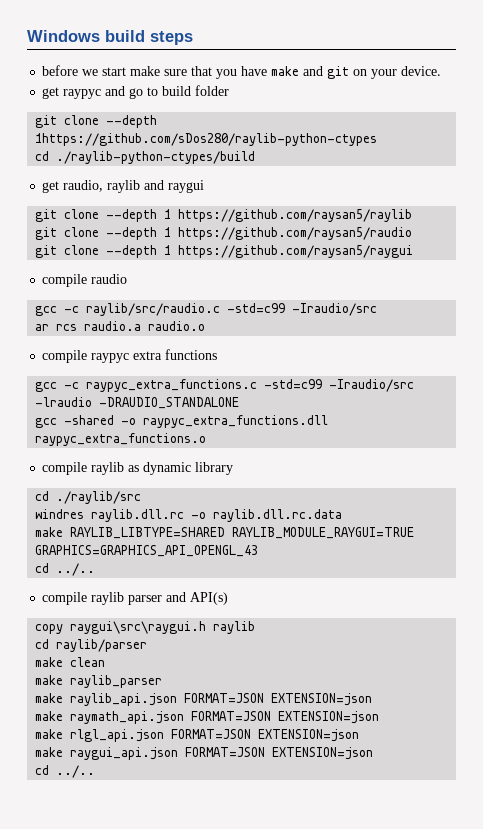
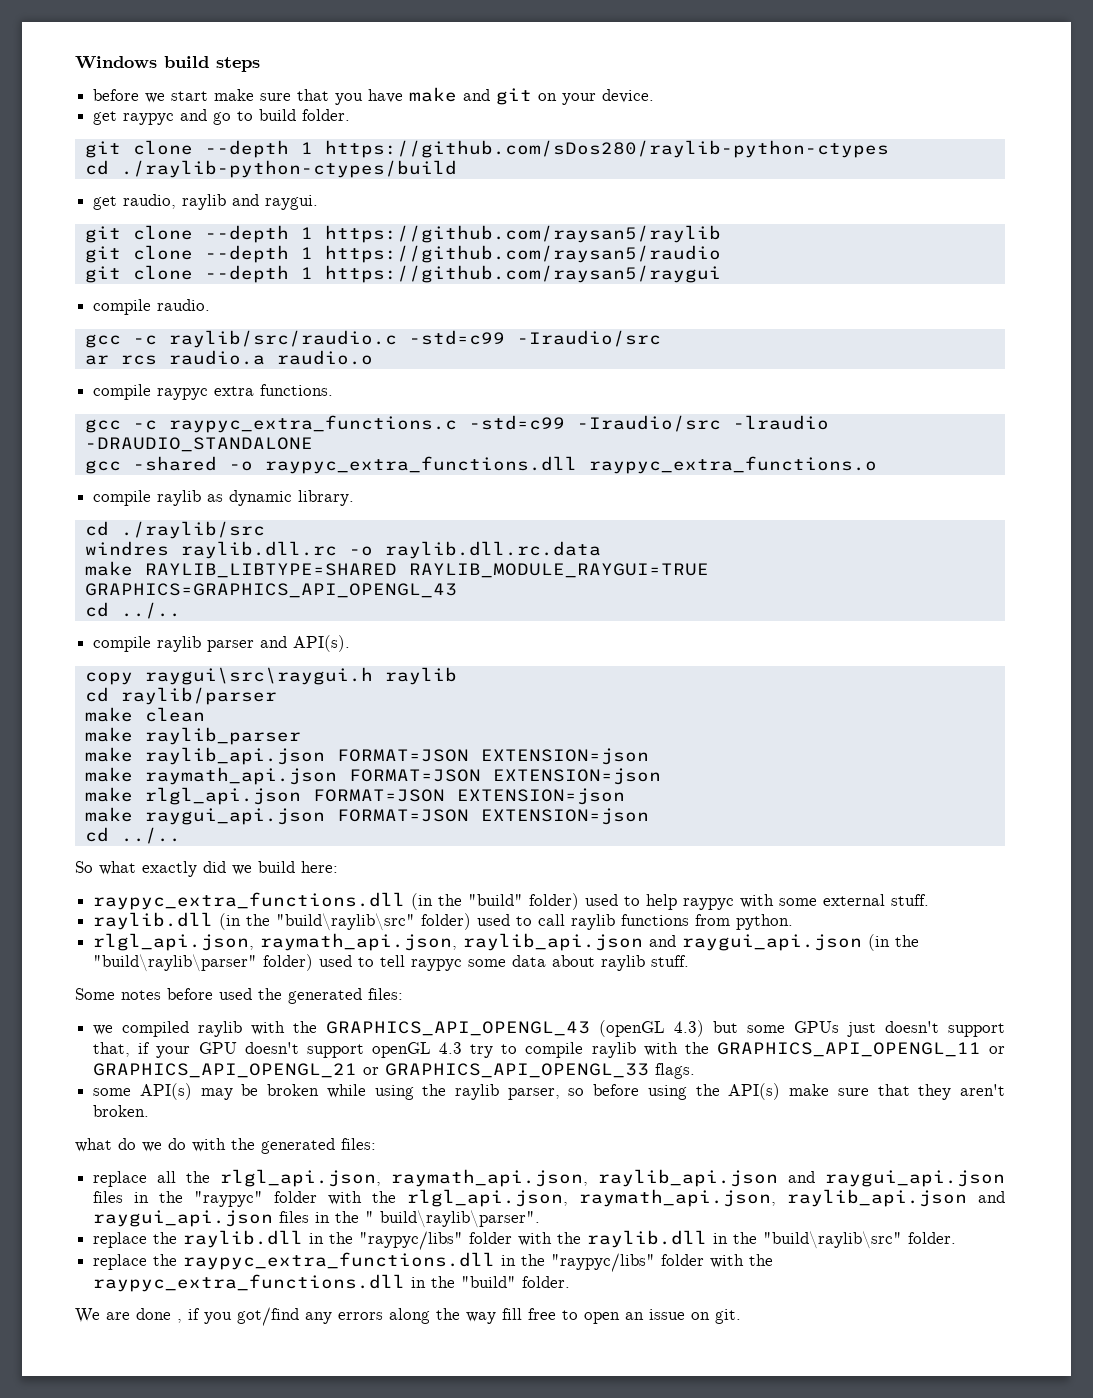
- get raypyc and go to build folder
- git clone --depth 1https://github.com/sDos280/raylib-python-ctypes
+ get raypyc and go to build folder.
+ git clone --depth 1 https://github.com/sDos280/raylib-python-ctypes
- get raudio, raylib and raygui
+ get raudio, raylib and raygui.
- compile raudio
+ compile raudio.
- compile raypyc extra functions
+ compile raypyc extra functions.
- compile raylib as dynamic library
+ compile raylib as dynamic library.
- compile raylib parser and API(s)
+ compile raylib parser and API(s).
+ So what exactly did we build here:
+ raypyc_extra_functions.dll (in the "build" folder) used to help raypyc with some external stuff.
+ raylib.dll (in the "build\raylib\src" folder) used to call raylib functions from python.
+ rlgl_api.json, raymath_api.json, raylib_api.json and raygui_api.json (in the "build\raylib\parser" folder) used to tell raypyc some data about raylib stuff.
+ Some notes before used the generated files:
+ we compiled raylib with the GRAPHICS_API_OPENGL_43 (openGL 4.3) but some GPUs just doesn't support that, if your GPU doesn't support openGL 4.3 try to compile raylib with the GRAPHICS_API_OPENGL_11 or GRAPHICS_API_OPENGL_21 or GRAPHICS_API_OPENGL_33 flags.
+ some API(s) may be broken while using the raylib parser, so before using the API(s) make sure that they aren't broken.
+ what do we do with the generated files:
+ replace all the rlgl_api.json, raymath_api.json, raylib_api.json and raygui_api.json files in the "raypyc" folder with the rlgl_api.json, raymath_api.json, raylib_api.json and raygui_api.json files in the " build\raylib\parser".
+ replace the raylib.dll in the "raypyc/libs" folder with the raylib.dll in the "build\raylib\src" folder.
+ replace the raypyc_extra_functions.dll in the "raypyc/libs" folder with the raypyc_extra_functions.dll in the "build" folder.
+ We are done , if you got/find any errors along the way fill free to open an issue on git.

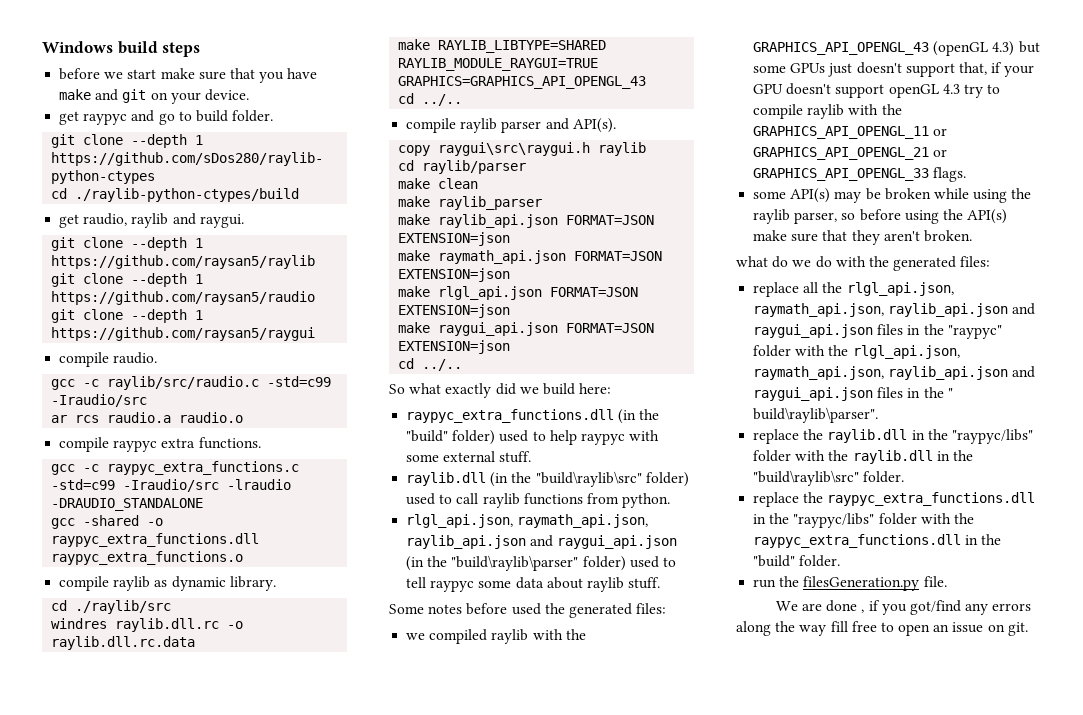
+ run the filesGeneration.py file.

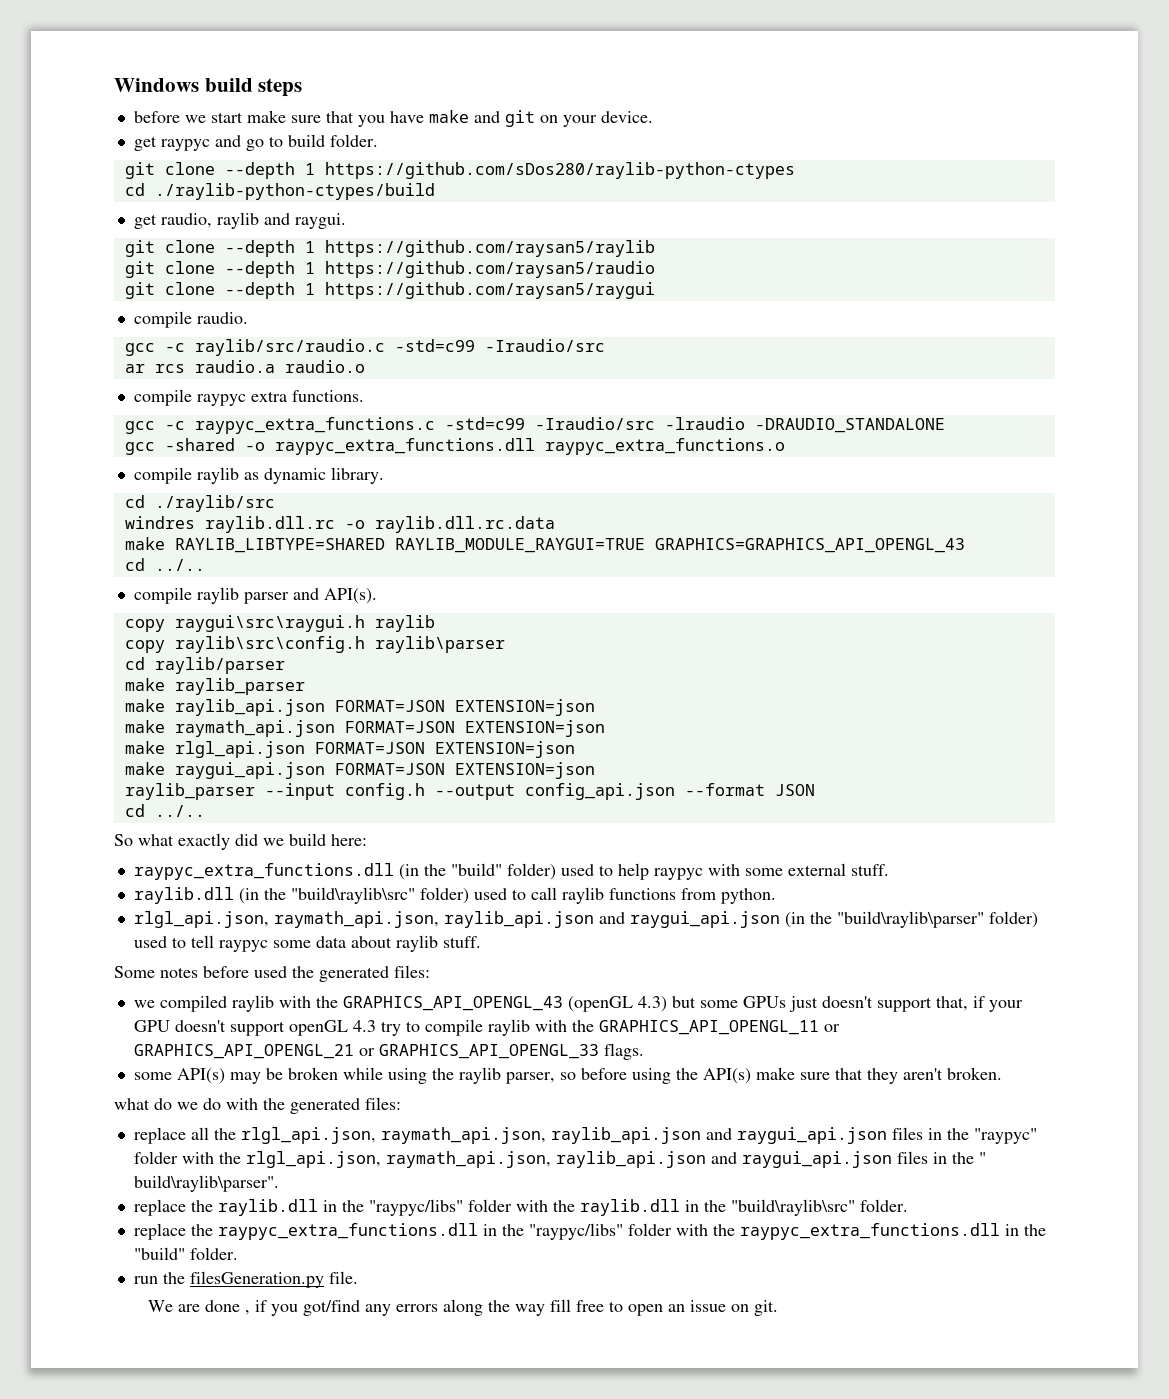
+ copy raylib\src\config.h raylib\parser
- make clean
+ raylib_parser --input config.h --output config_api.json --format JSON

